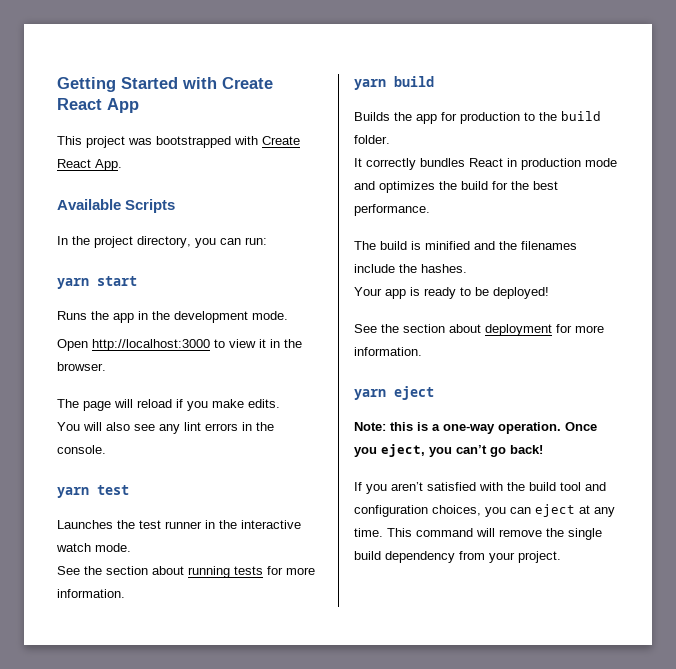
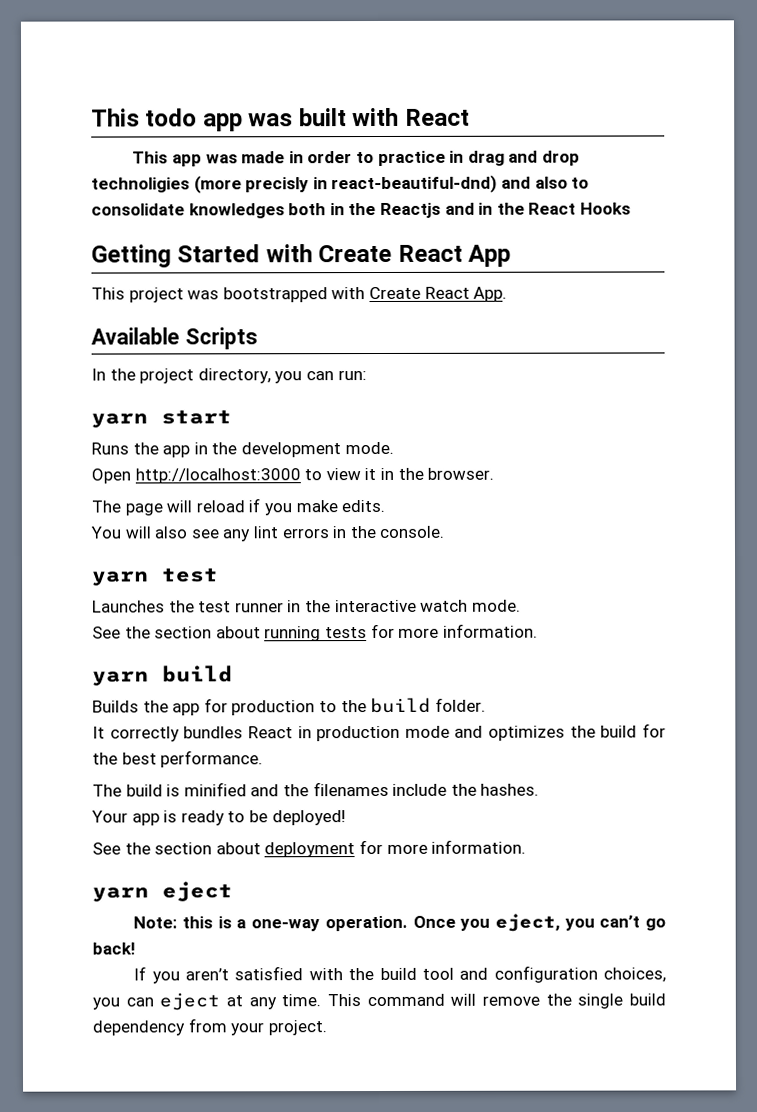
+ This todo app was built with React
+ This app was made in order to practice in drag and drop technoligies (more precisly in react-beautiful-dnd) and also to consolidate knowledges both in the Reactjs and in the React Hooks

